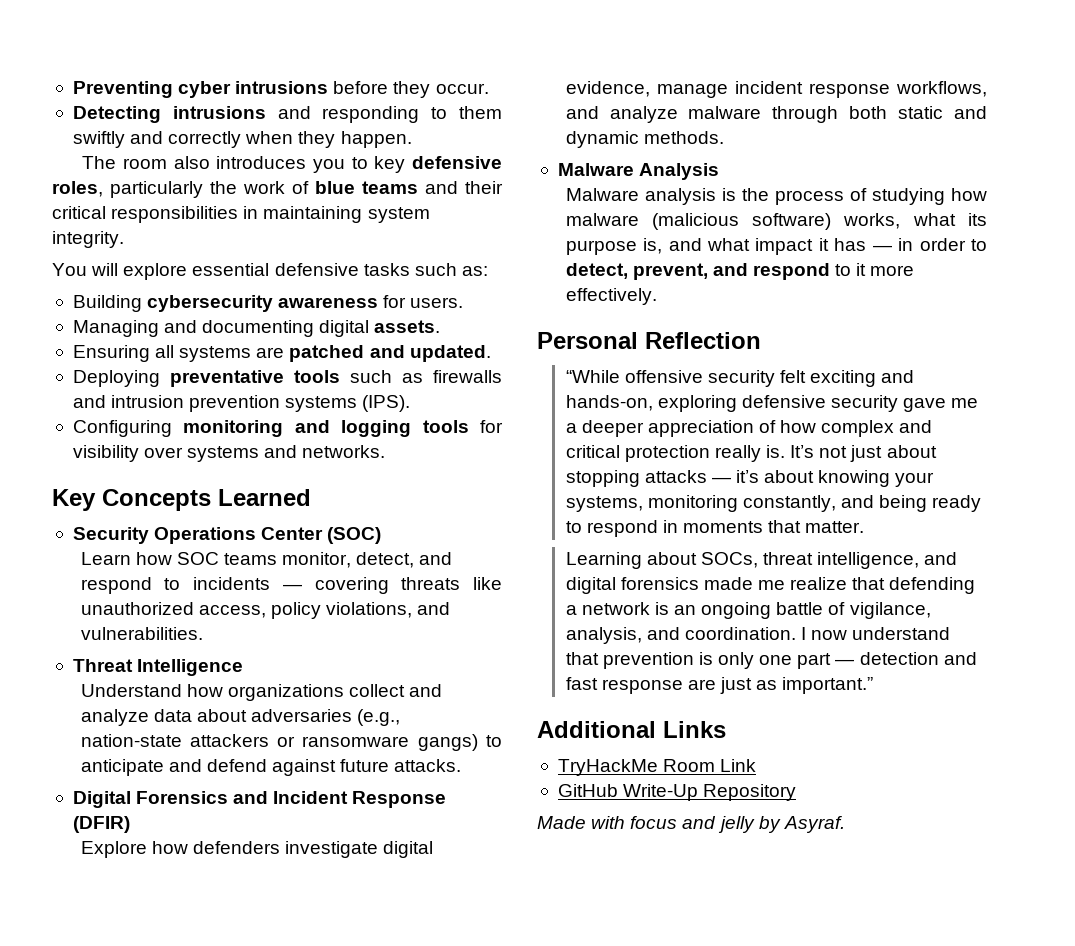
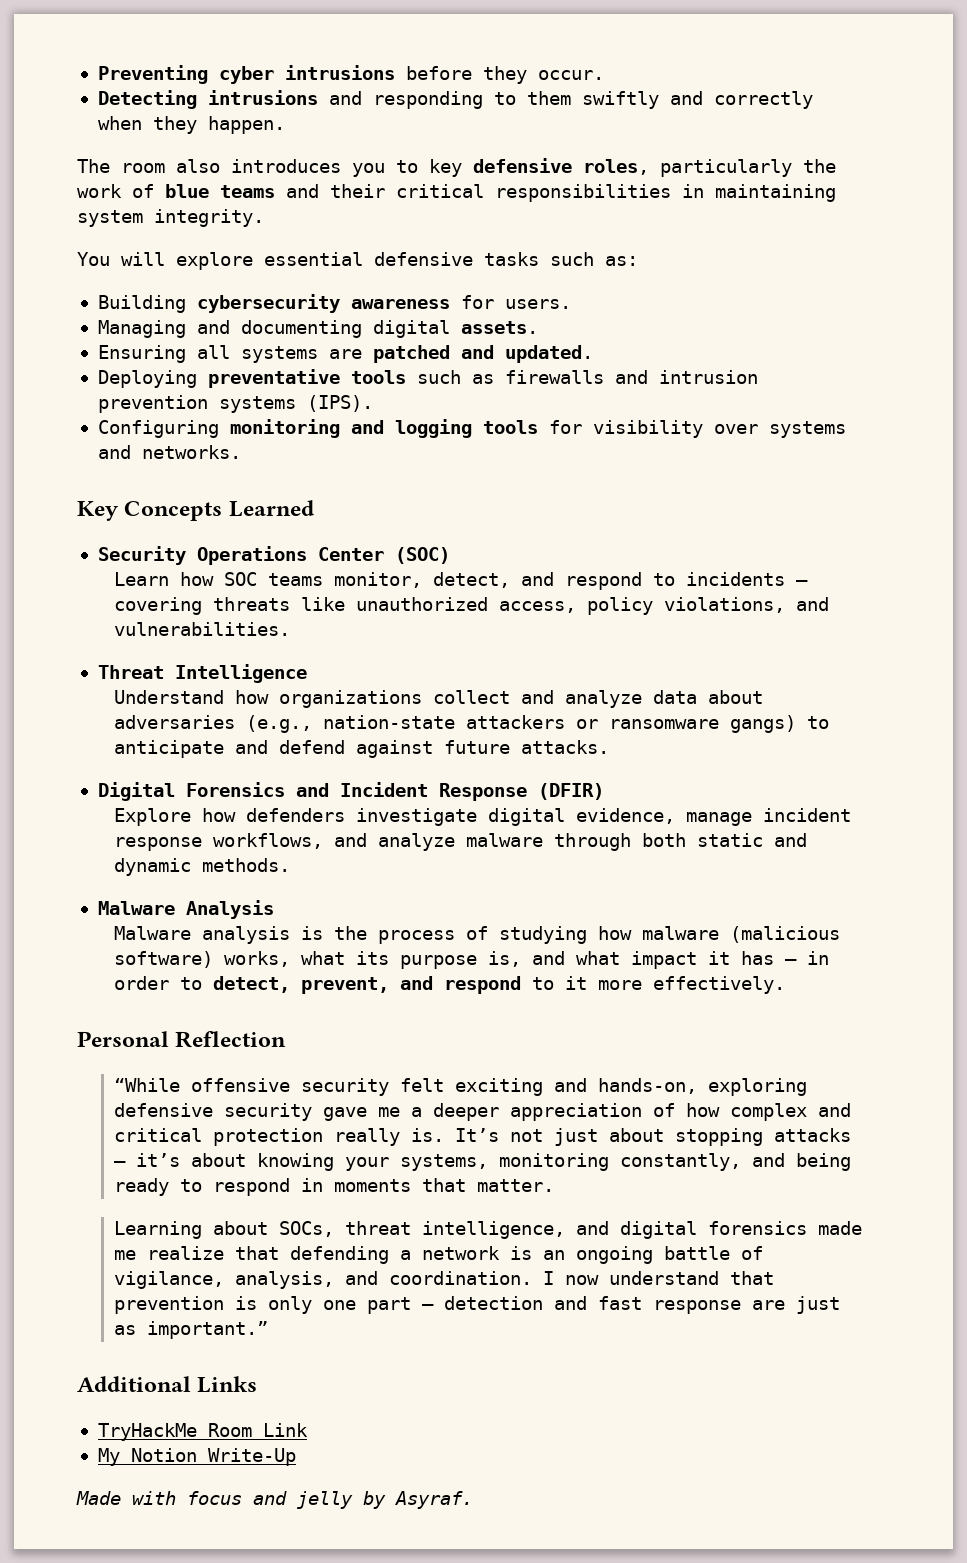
- GitHub Write-Up Repository
+ My Notion Write-Up

